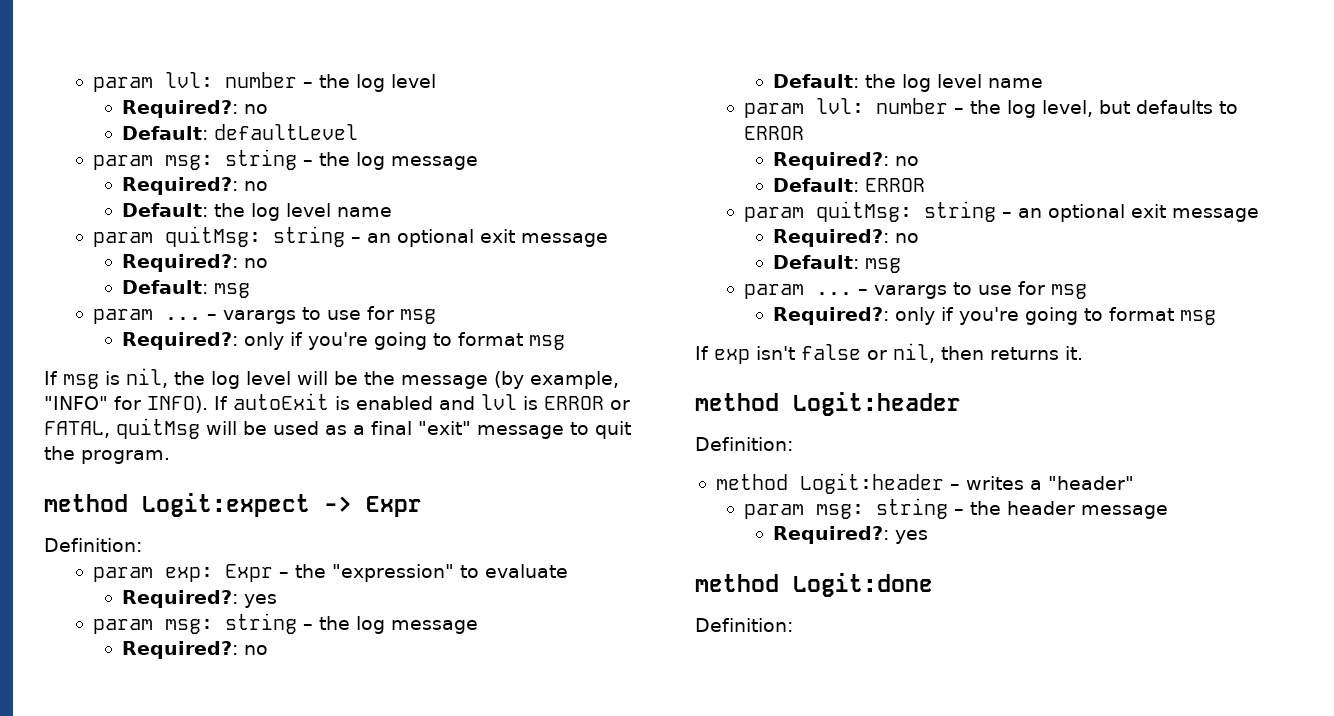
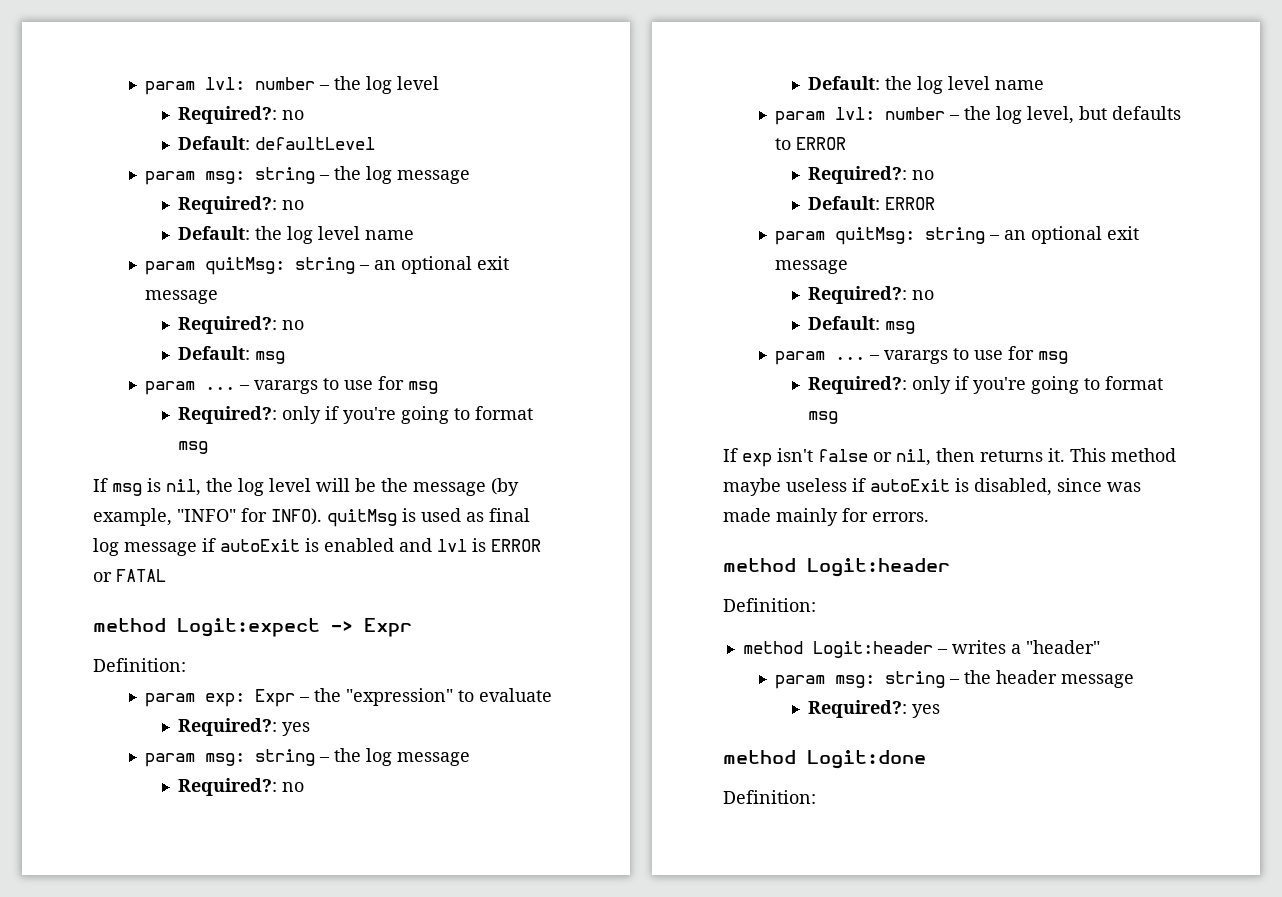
- If msg is nil, the log level will be the message (by example, "INFO" for INFO). If autoExit is enabled and lvl is ERROR or FATAL, quitMsg will be used as a final "exit" message to quit the program.
+ If msg is nil, the log level will be the message (by example, "INFO" for INFO). quitMsg is used as final log message if autoExit is enabled and lvl is ERROR or FATAL
+ This method maybe useless if autoExit is disabled, since was made mainly for errors.

